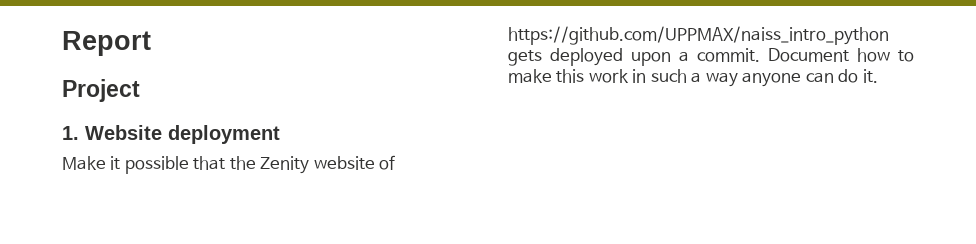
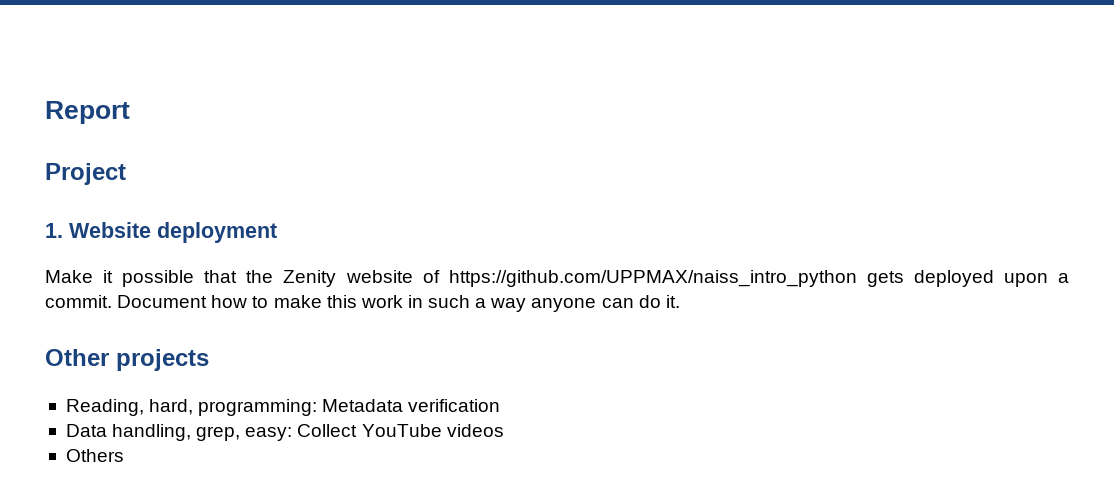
+ Other projects
+ Reading, hard, programming: Metadata verification
+ Data handling, grep, easy: Collect YouTube videos
+ Others

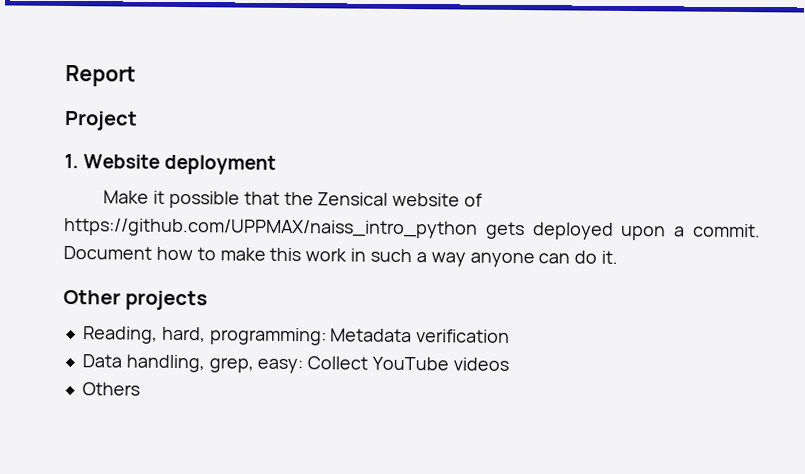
- Make it possible that the Zenity website of https://github.com/UPPMAX/naiss_intro_python gets deployed upon a commit.
+ Make it possible that the Zensical website of https://github.com/UPPMAX/naiss_intro_python gets deployed upon a commit.

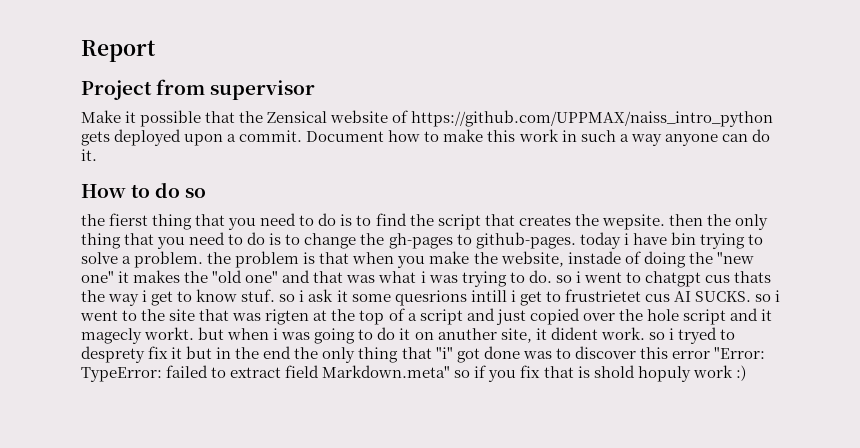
- Project
- 1. Website deployment
+ Project from supervisor
- Other projects
- Reading, hard, programming: Metadata verification
- Data handling, grep, easy: Collect YouTube videos
- Others
+ How to do so
+ the fierst thing that you need to do is to find the script that creates the wepsite. then the only thing that you need to do is to change the gh-pages to github-pages. today i have bin trying to solve a problem. the problem is that when you make the website, instade of doing the "new one" it makes the "old one" and that was what i was trying to do. so i went to chatgpt cus thats the way i get to know stuf. so i ask it some quesrions intill i get to frustrietet cus AI SUCKS. so i went to the site that was rigten at the top of a script and just copied over the hole script and it magecly workt. but when i was going to do it on anuther site, it dident work. so i tryed to desprety fix it but in the end the only thing that "i" got done was to discover this error "Error: TypeError: failed to extract field Markdown.meta" so if you fix that is shold hopuly work :)

